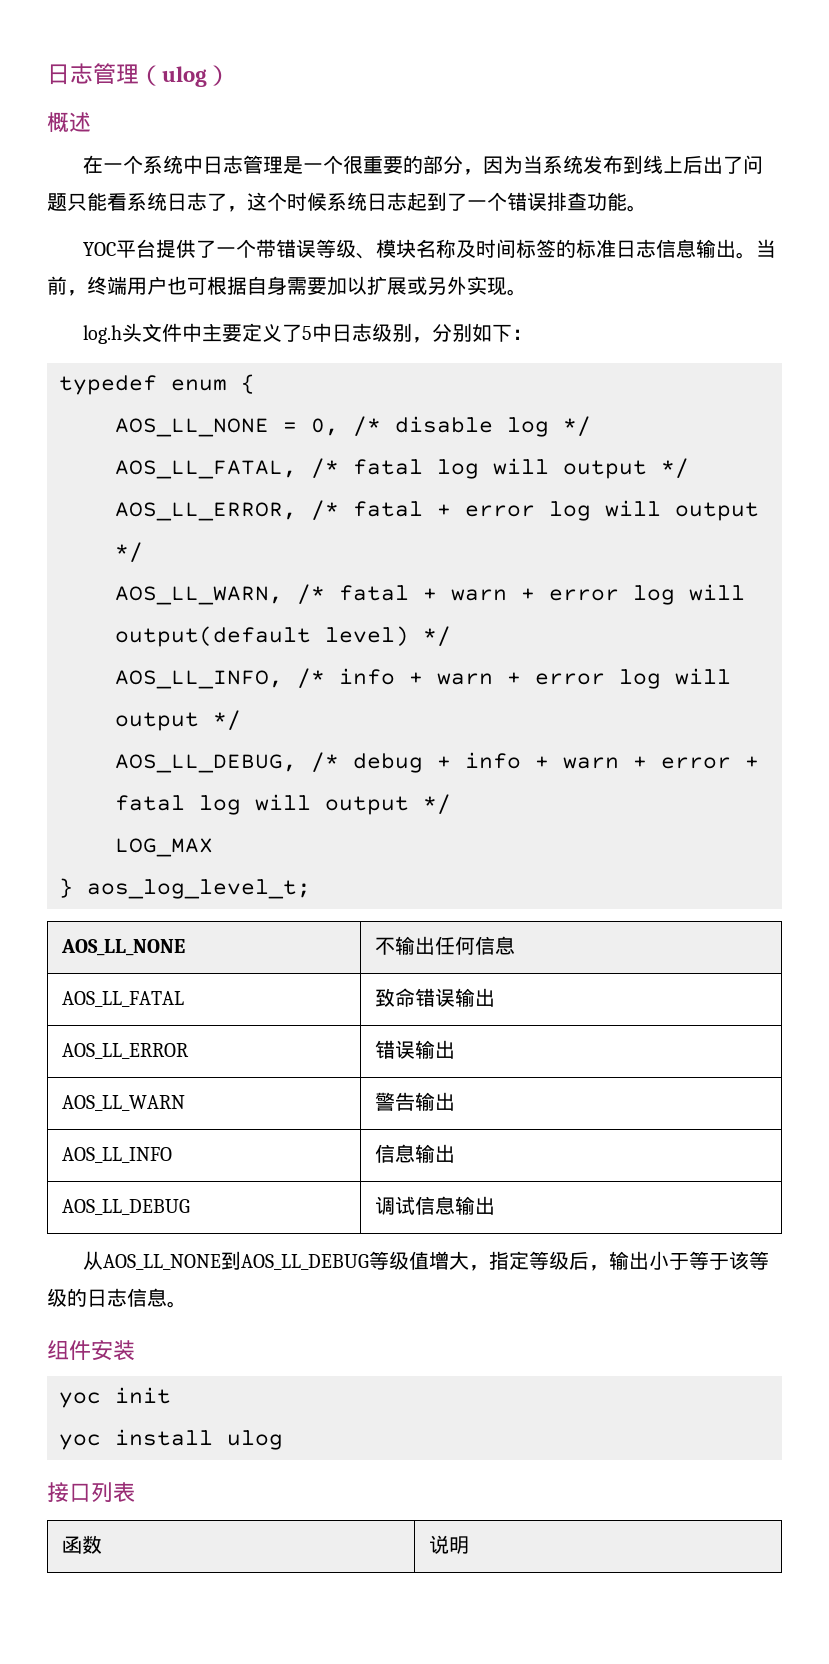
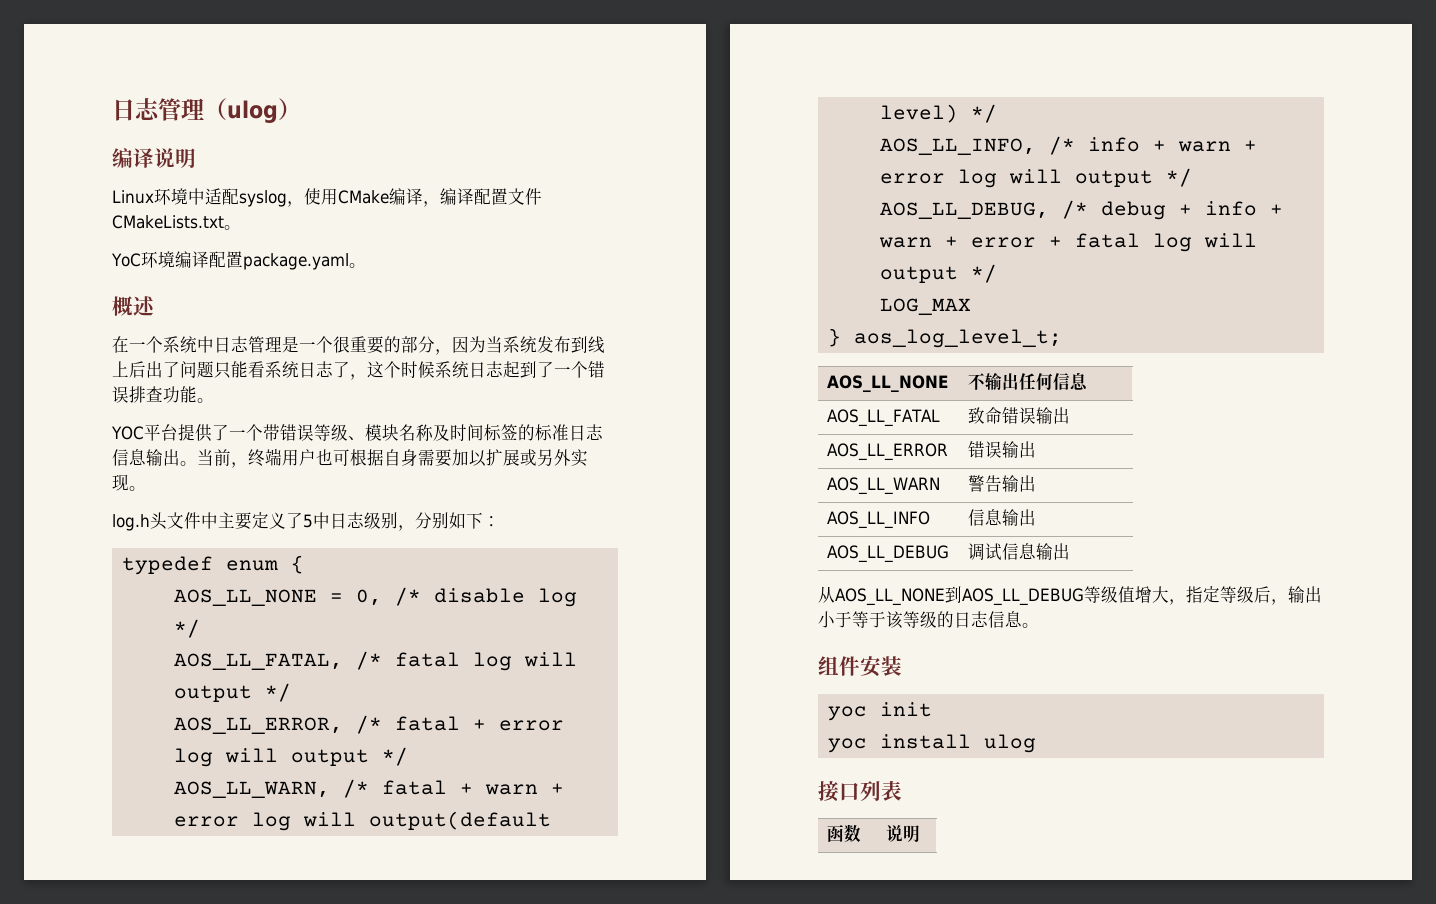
+ 编译说明
+ Linux环境中适配syslog，使用CMake编译，编译配置文件CMakeLists.txt。
+ YoC环境编译配置package.yaml。

